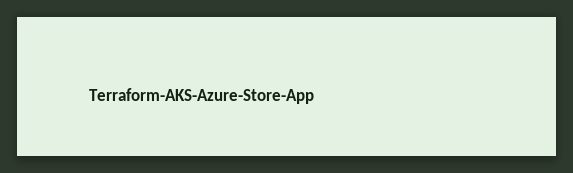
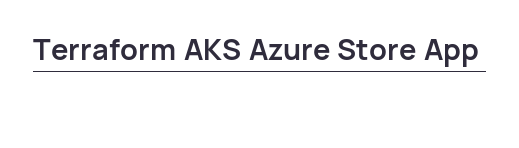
- Terraform-AKS-Azure-Store-App
+ Terraform AKS Azure Store App

